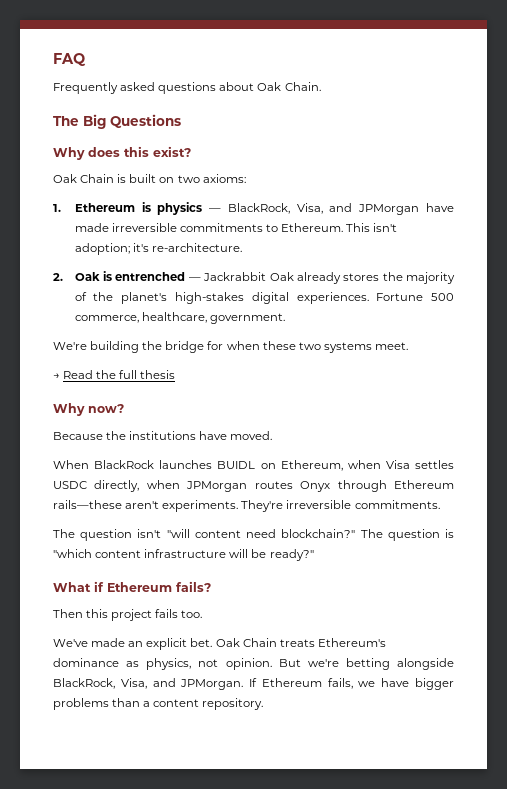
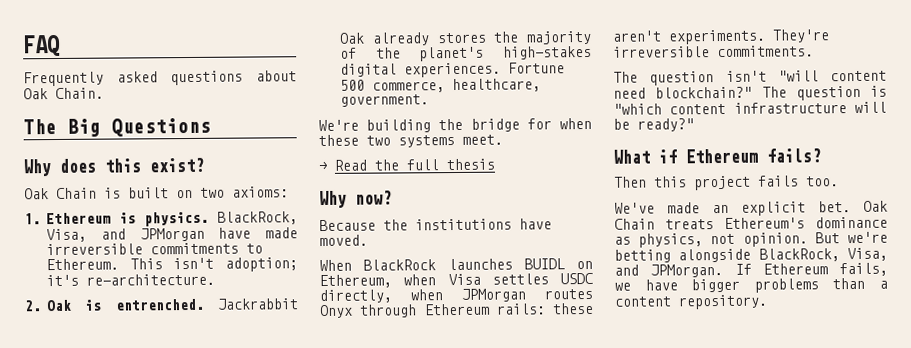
- 1. Ethereum is physics — BlackRock, Visa, and JPMorgan have made irreversible commitments to Ethereum.
+ 1. Ethereum is physics. BlackRock, Visa, and JPMorgan have made irreversible commitments to Ethereum.
- 2. Oak is entrenched — Jackrabbit Oak already stores the majority of the planet's high-stakes digital experiences.
+ 2. Oak is entrenched. Jackrabbit Oak already stores the majority of the planet's high-stakes digital experiences.
- When BlackRock launches BUIDL on Ethereum, when Visa settles USDC directly, when JPMorgan routes Onyx through Ethereum rails—these aren't experiments.
+ When BlackRock launches BUIDL on Ethereum, when Visa settles USDC directly, when JPMorgan routes Onyx through Ethereum rails: these aren't experiments.

